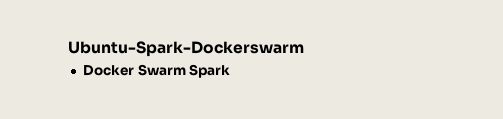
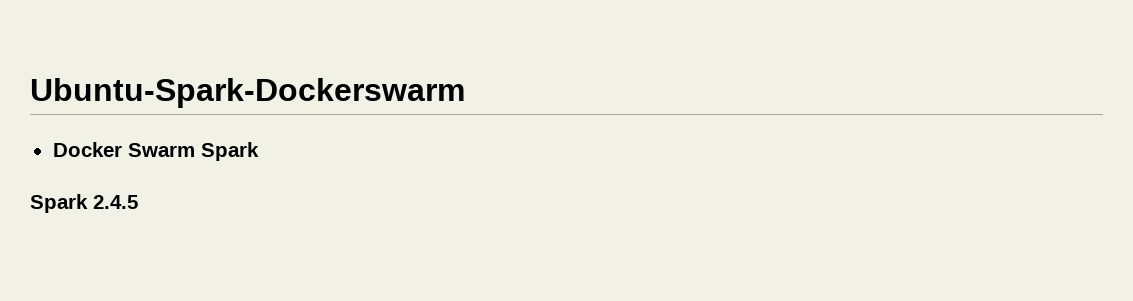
+ Spark 2.4.5

